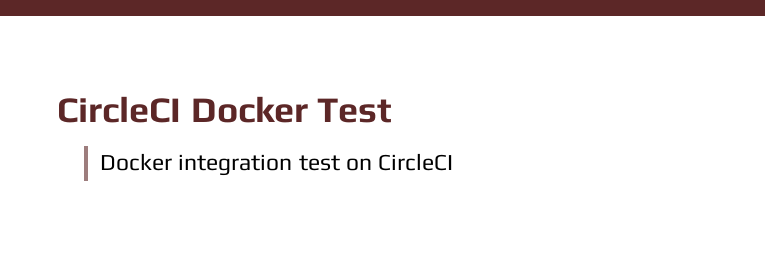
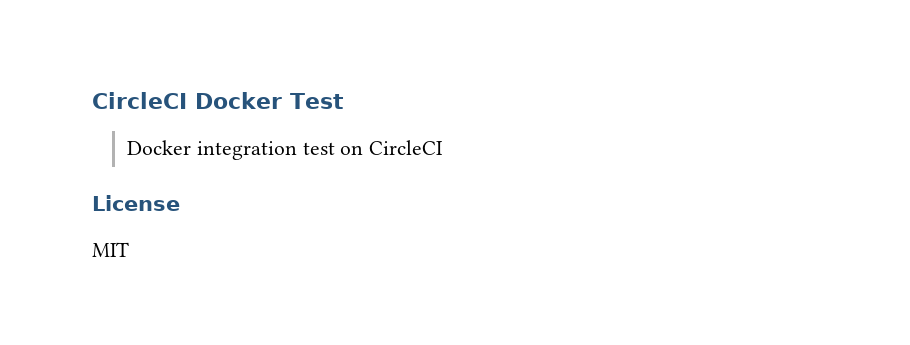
+ License
+ MIT

